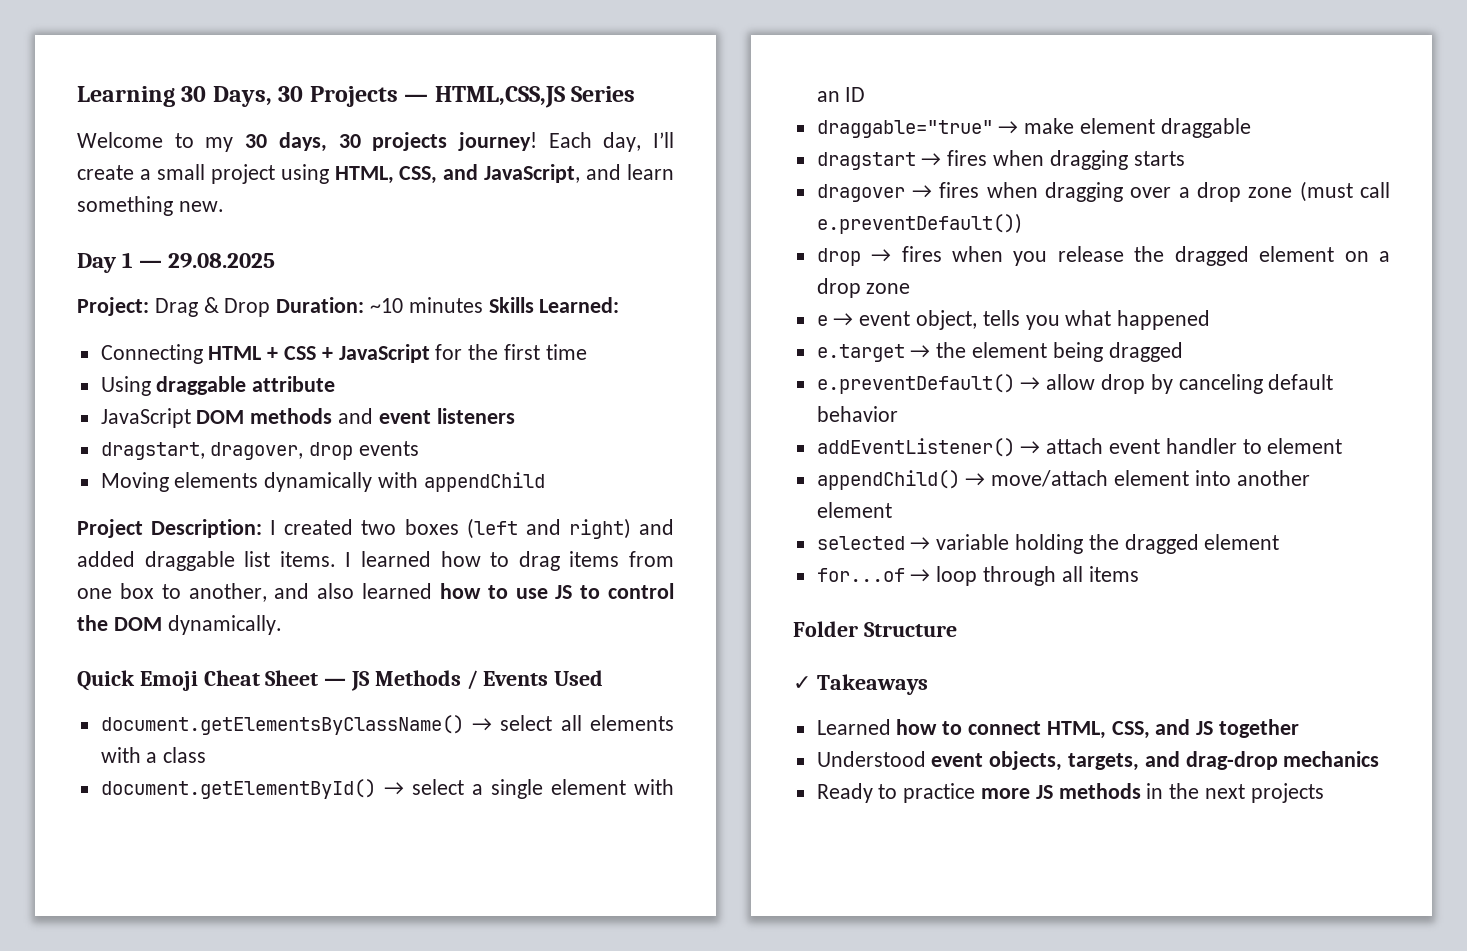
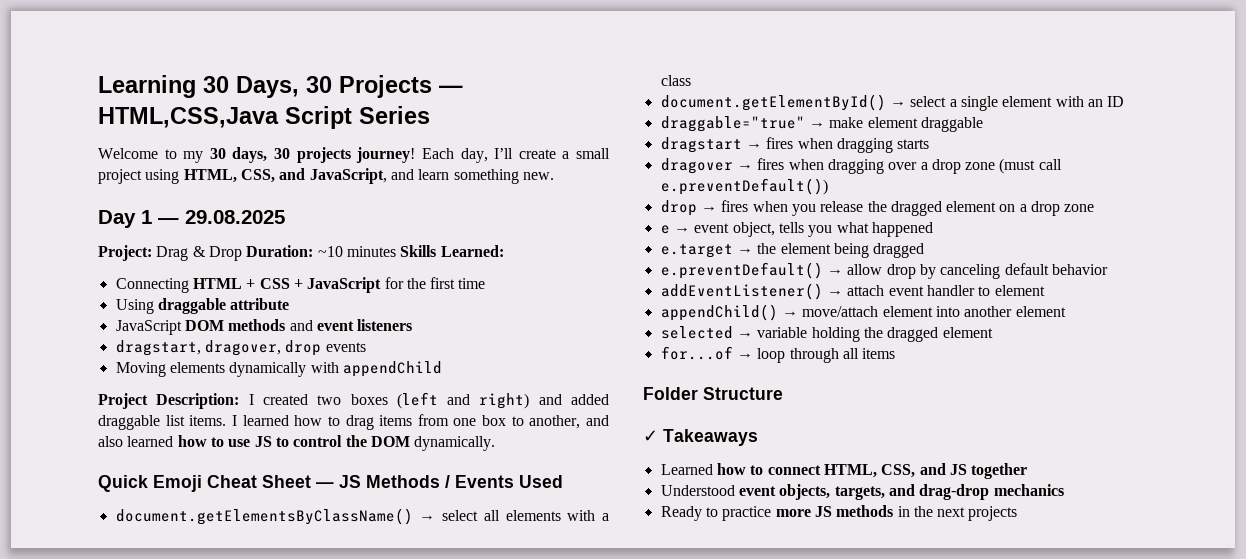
- Learning 30 Days, 30 Projects — HTML,CSS,JS Series
+ Learning 30 Days, 30 Projects — HTML,CSS,Java Script Series

